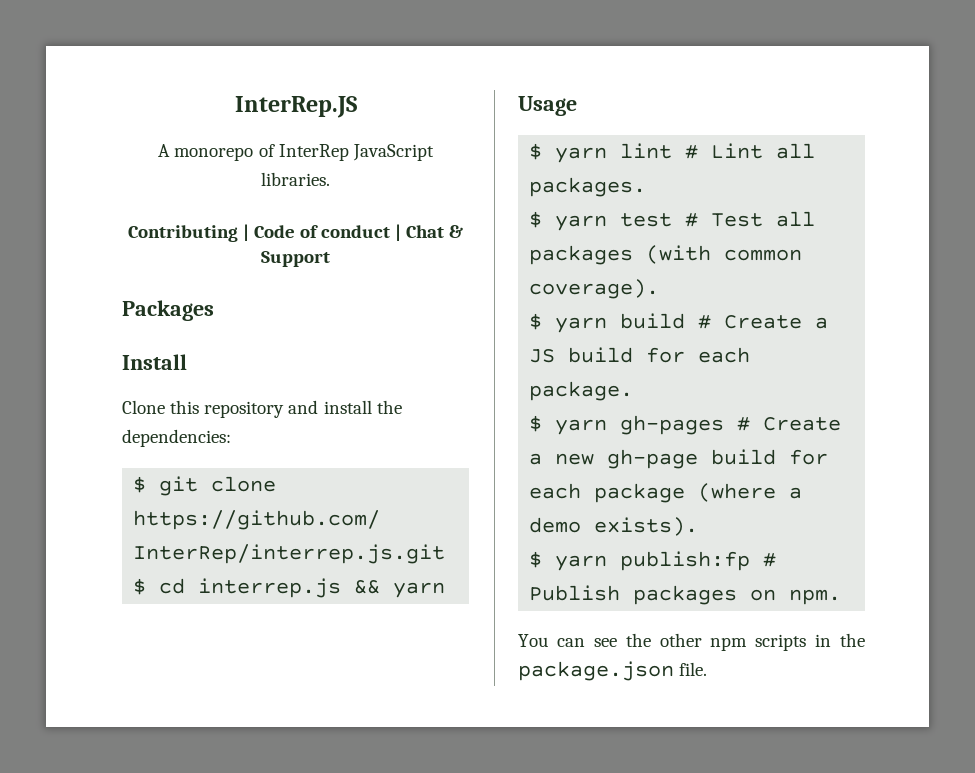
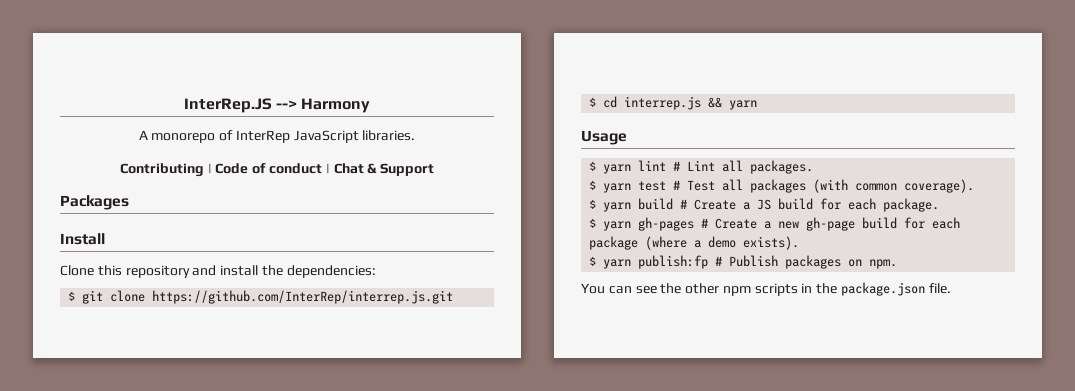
- InterRep.JS
+ InterRep.JS --> Harmony

